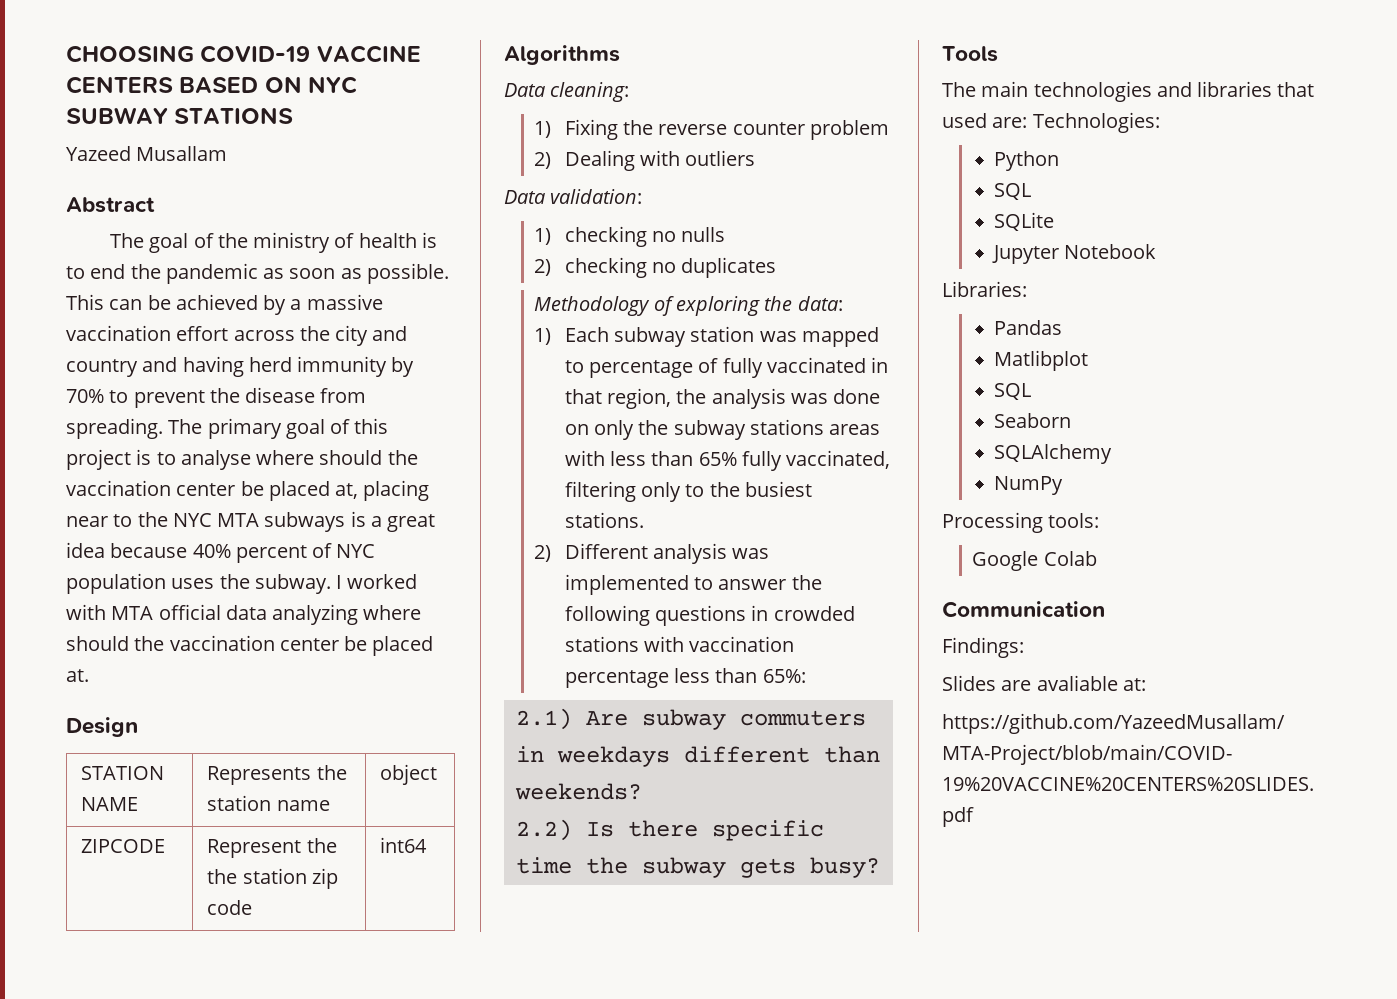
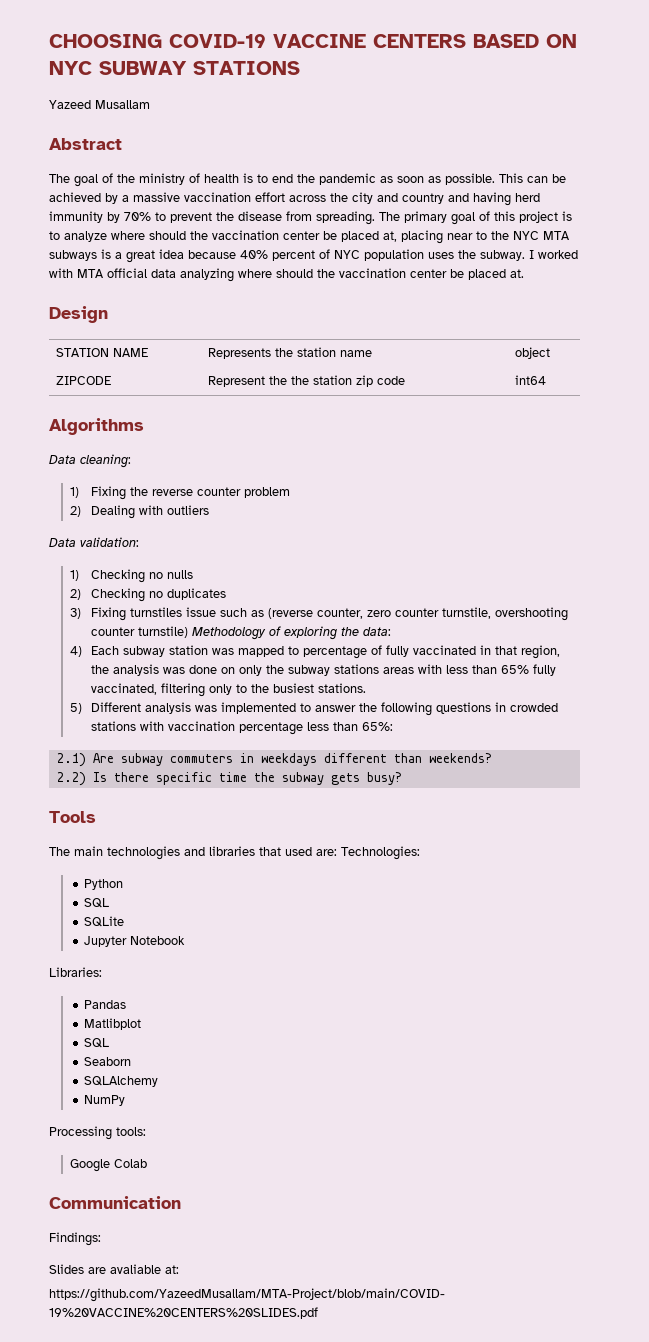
- The primary goal of this project is to analyse where should the vaccination center be placed at, placing near to the NYC MTA subways is a great idea because 40% percent of NYC population uses the subway.
+ The primary goal of this project is to analyze where should the vaccination center be placed at, placing near to the NYC MTA subways is a great idea because 40% percent of NYC population uses the subway.
- 1) checking no nulls
+ 1) Checking no nulls
- 2) checking no duplicates
+ 2) Checking no duplicates
- Methodology of exploring the data:
+ 3) Fixing turnstiles issue such as (reverse counter, zero counter turnstile, overshooting counter turnstile) Methodology of exploring the data:
- 1) Each subway station was mapped to percentage of fully vaccinated in that region, the analysis was done on only the subway stations areas with less than 65% fully vaccinated, filtering only to the busiest stations.
+ 4) Each subway station was mapped to percentage of fully vaccinated in that region, the analysis was done on only the subway stations areas with less than 65% fully vaccinated, filtering only to the busiest stations.
- 2) Different analysis was implemented to answer the following questions in crowded stations with vaccination percentage less than 65%:
+ 5) Different analysis was implemented to answer the following questions in crowded stations with vaccination percentage less than 65%:

